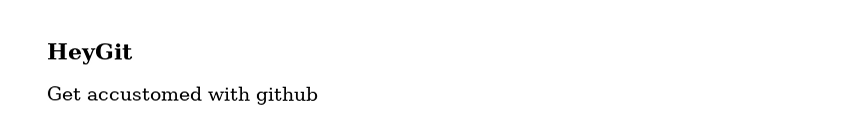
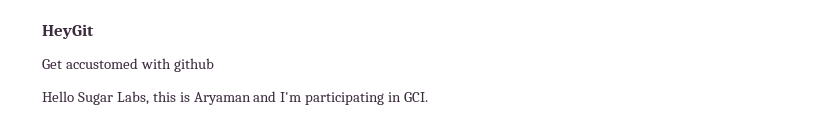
+ Hello Sugar Labs, this is Aryaman and I'm participating in GCI.

